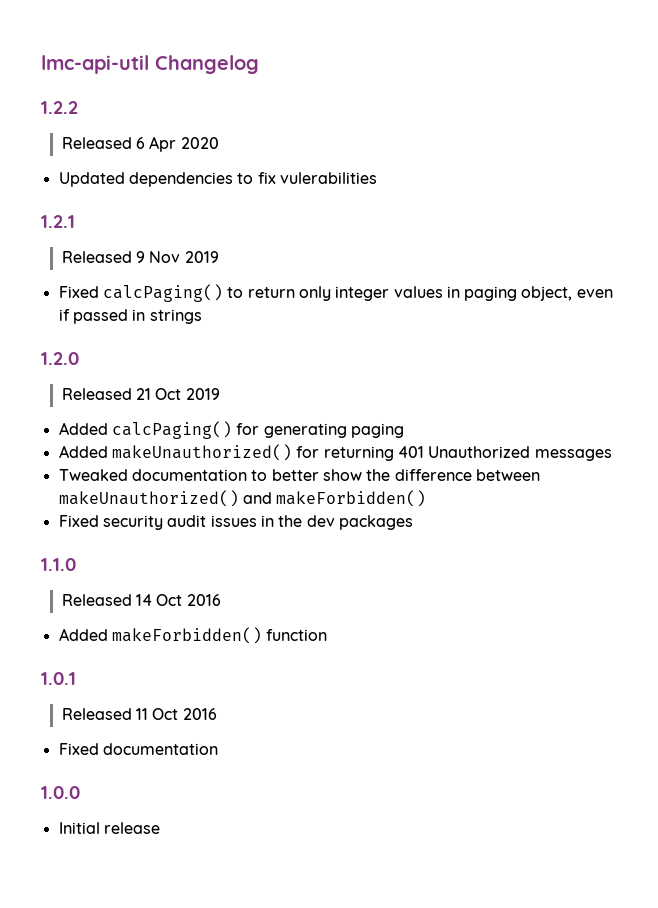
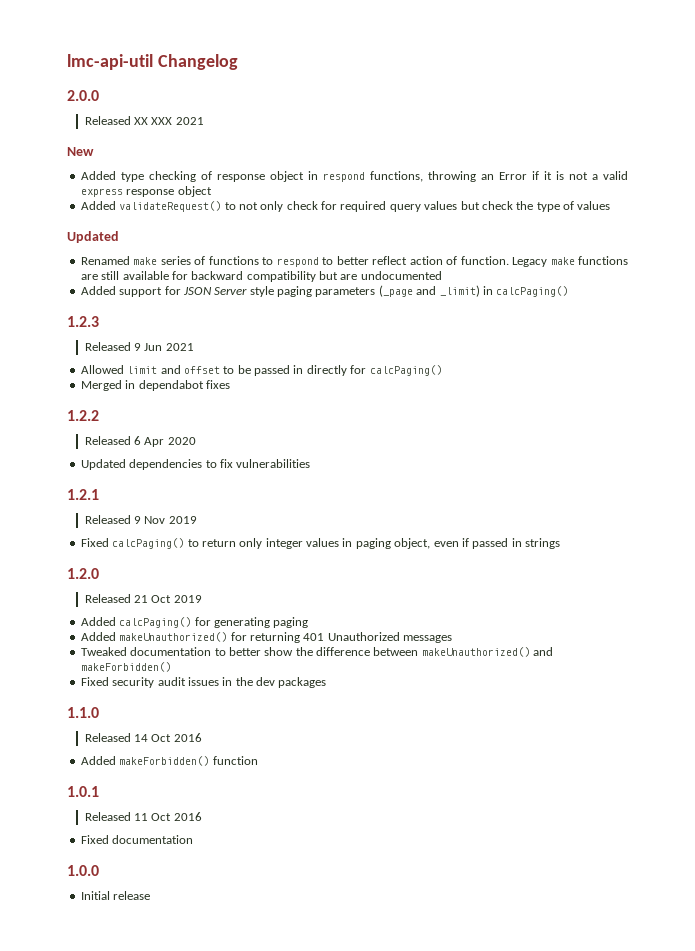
+ 2.0.0
+ Released XX XXX 2021
+ New
+ Added type checking of response object in respond functions, throwing an Error if it is not a valid express response object
+ Added validateRequest() to not only check for required query values but check the type of values
+ Updated
+ Renamed make series of functions to respond to better reflect action of function. Legacy make functions are still available for backward compatibility but are undocumented
+ Added support for JSON Server style paging parameters (_page and _limit) in calcPaging()
+ 1.2.3
+ Released 9 Jun 2021
+ Allowed limit and offset to be passed in directly for calcPaging()
+ Merged in dependabot fixes
- Updated dependencies to fix vulerabilities
+ Updated dependencies to fix vulnerabilities

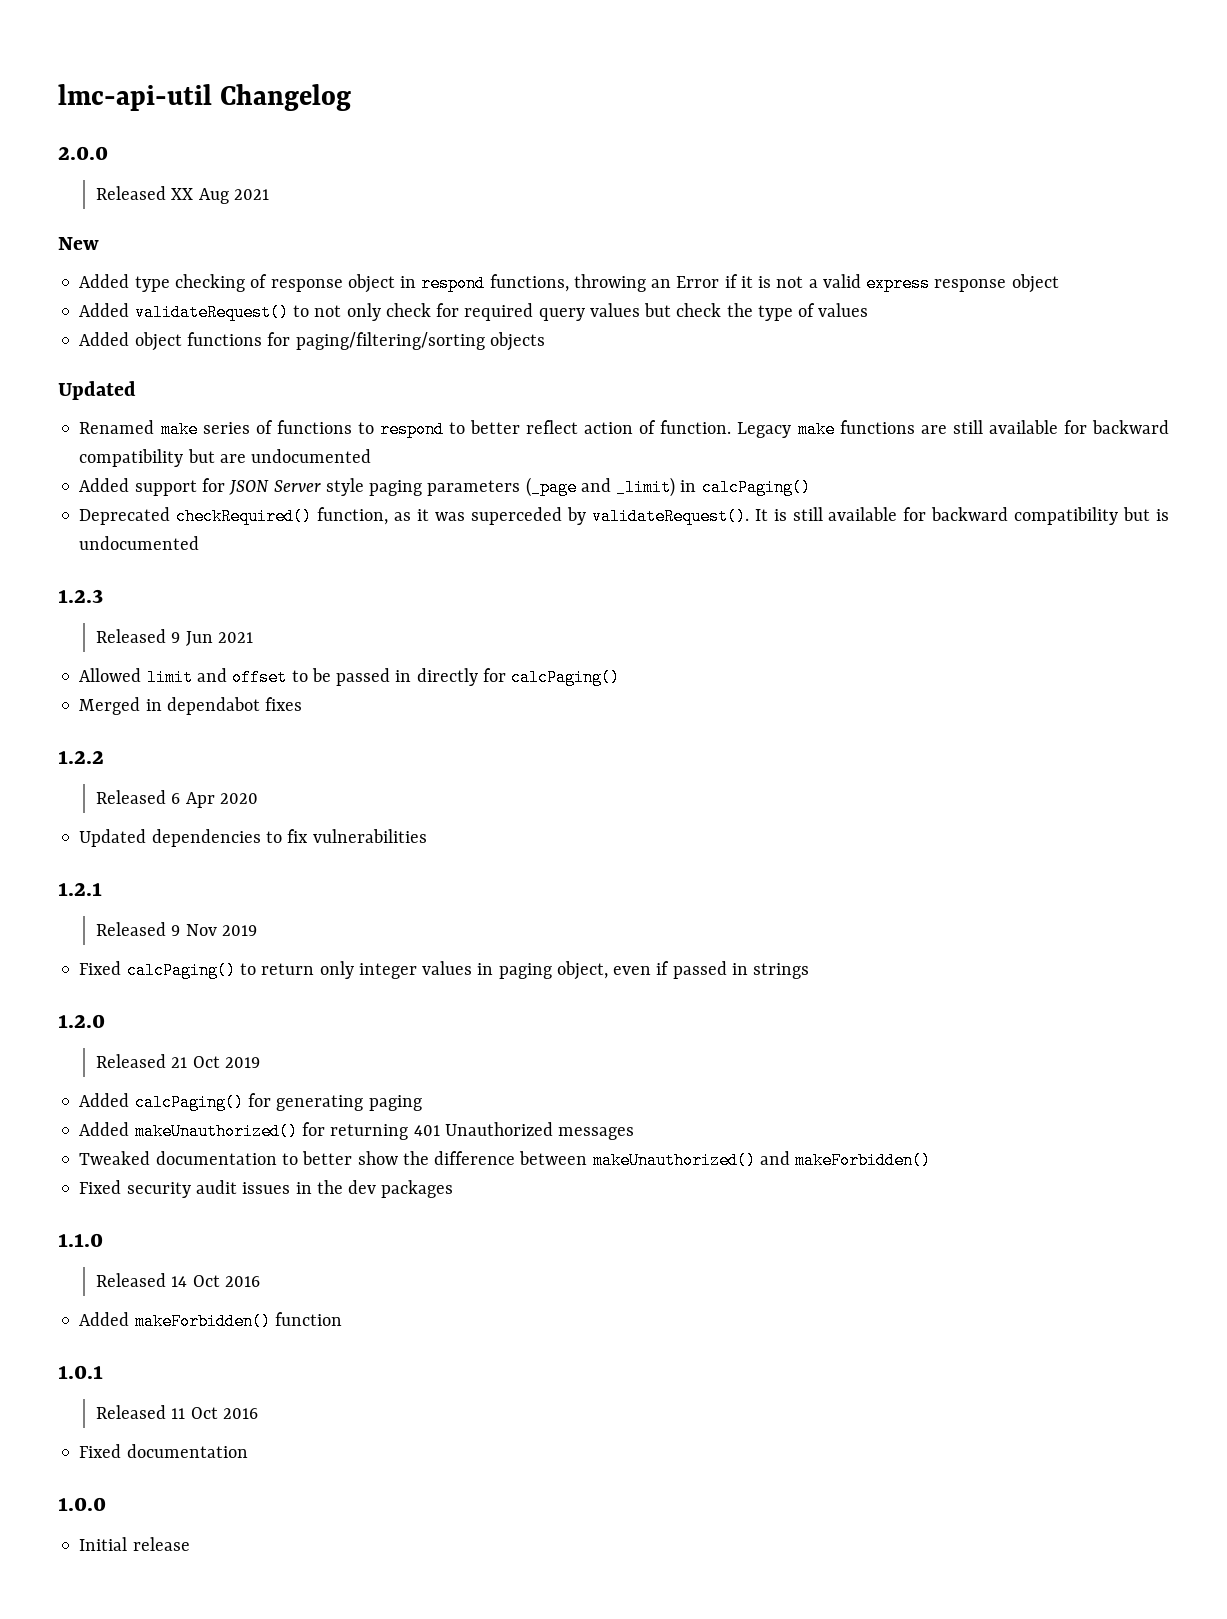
- Released XX XXX 2021
+ Released XX Aug 2021
+ Added object functions for paging/filtering/sorting objects
+ Deprecated checkRequired() function, as it was superceded by validateRequest(). It is still available for backward compatibility but is undocumented

